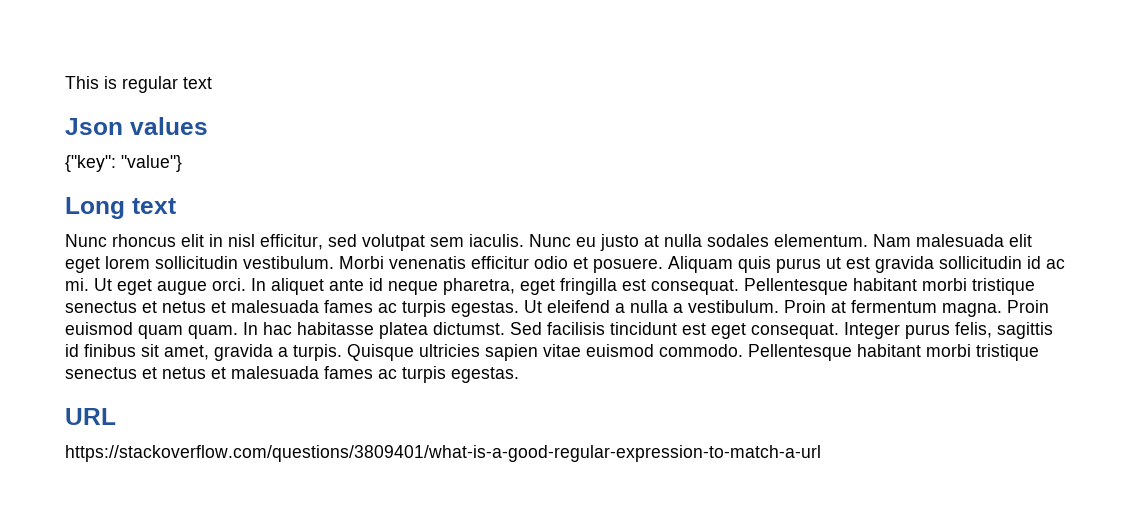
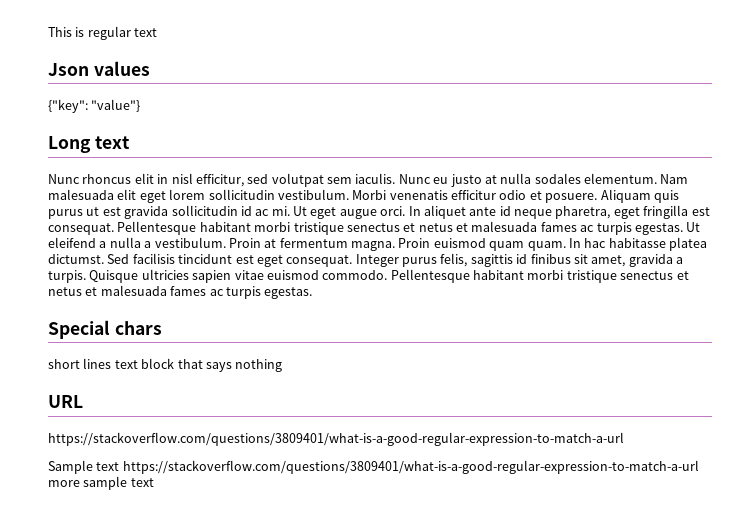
+ Special chars
+ short lines text block that says nothing
  URL
  https://stackoverflow.com/questions/3809401/what-is-a-good-regular-expression-to-match-a-url
+ Sample text https://stackoverflow.com/questions/3809401/what-is-a-good-regular-expression-to-match-a-url more sample text

